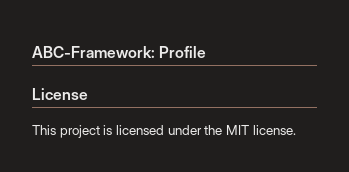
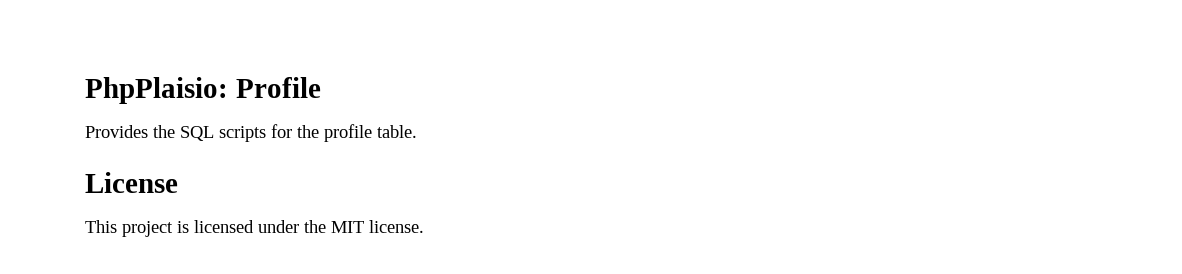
- ABC-Framework: Profile
+ PhpPlaisio: Profile
+ Provides the SQL scripts for the profile table.

